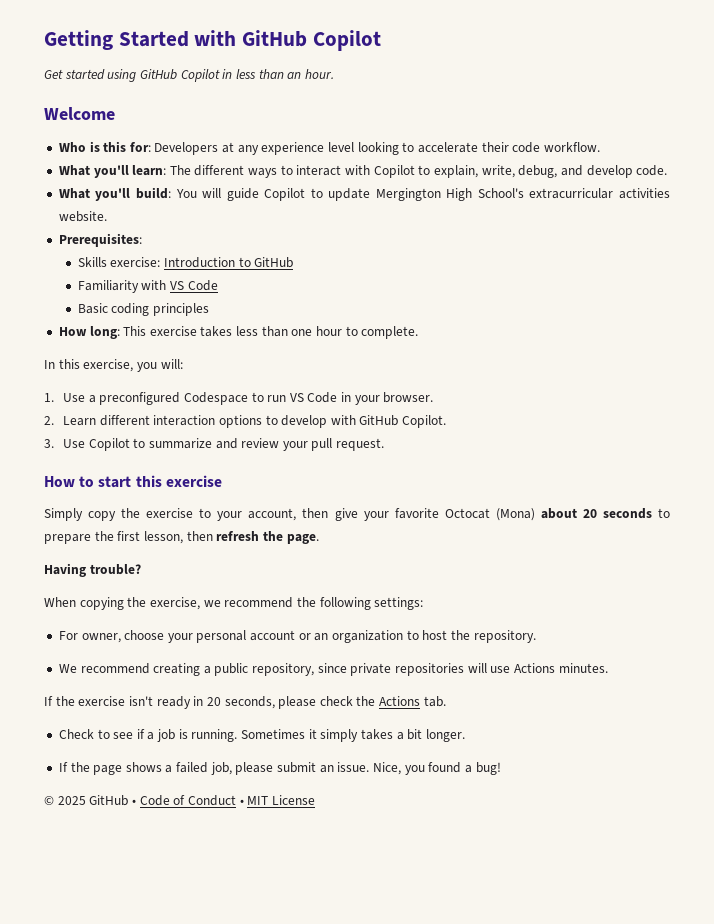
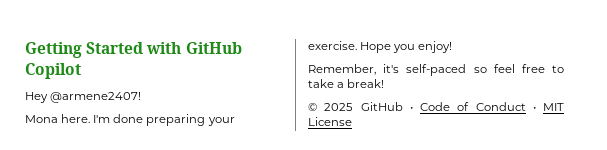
- Get started using GitHub Copilot in less than an hour.
- Welcome
- Who is this for: Developers at any experience level looking to accelerate their code workflow.
- What you'll learn: The different ways to interact with Copilot to explain, write, debug, and develop code.
- What you'll build: You will guide Copilot to update Mergington High School's extracurricular activities website.
- Prerequisites:
- Skills exercise: Introduction to GitHub
- Familiarity with VS Code
- Basic coding principles
- How long: This exercise takes less than one hour to complete.
- In this exercise, you will:
- 1. Use a preconfigured Codespace to run VS Code in your browser.
- 2. Learn different interaction options to develop with GitHub Copilot.
- 3. Use Copilot to summarize and review your pull request.
- How to start this exercise
- Simply copy the exercise to your account, then give your favorite Octocat (Mona) about 20 seconds to prepare the first lesson, then refresh the page.
- Having trouble?
- When copying the exercise, we recommend the following settings:
- For owner, choose your personal account or an organization to host the repository.
- We recommend creating a public repository, since private repositories will use Actions minutes.
- If the exercise isn't ready in 20 seconds, please check the Actions tab.
- Check to see if a job is running. Sometimes it simply takes a bit longer.
- If the page shows a failed job, please submit an issue. Nice, you found a bug!
+ Hey @armene2407!
+ Mona here. I'm done preparing your exercise. Hope you enjoy!
+ Remember, it's self-paced so feel free to take a break!

